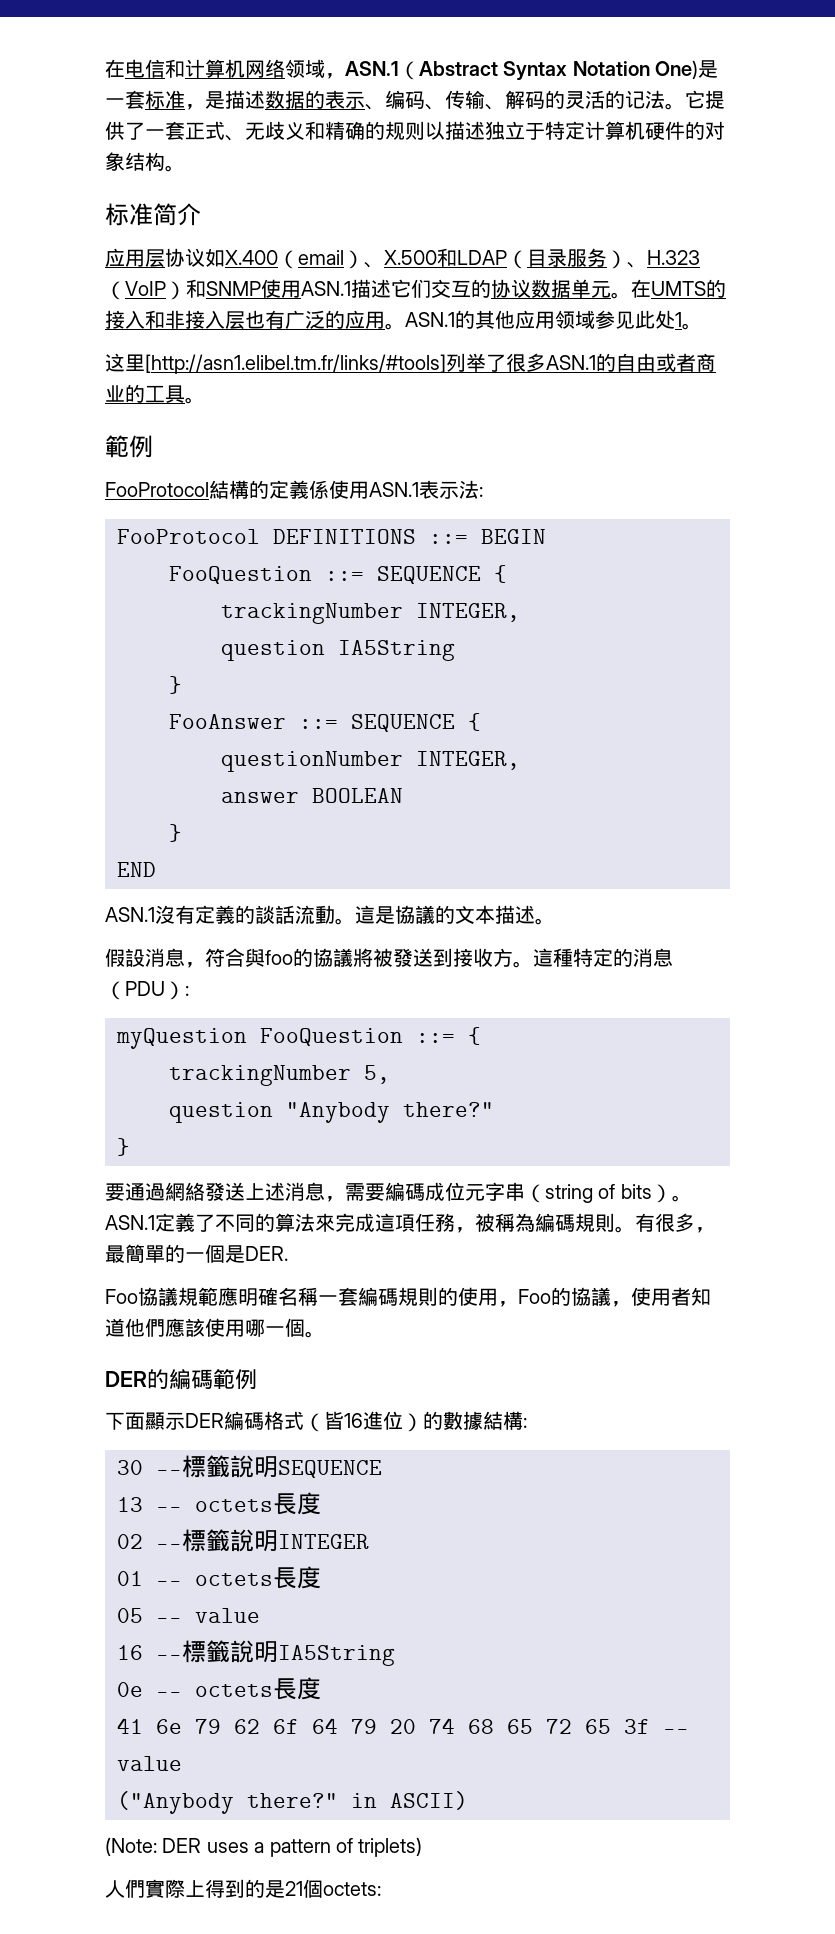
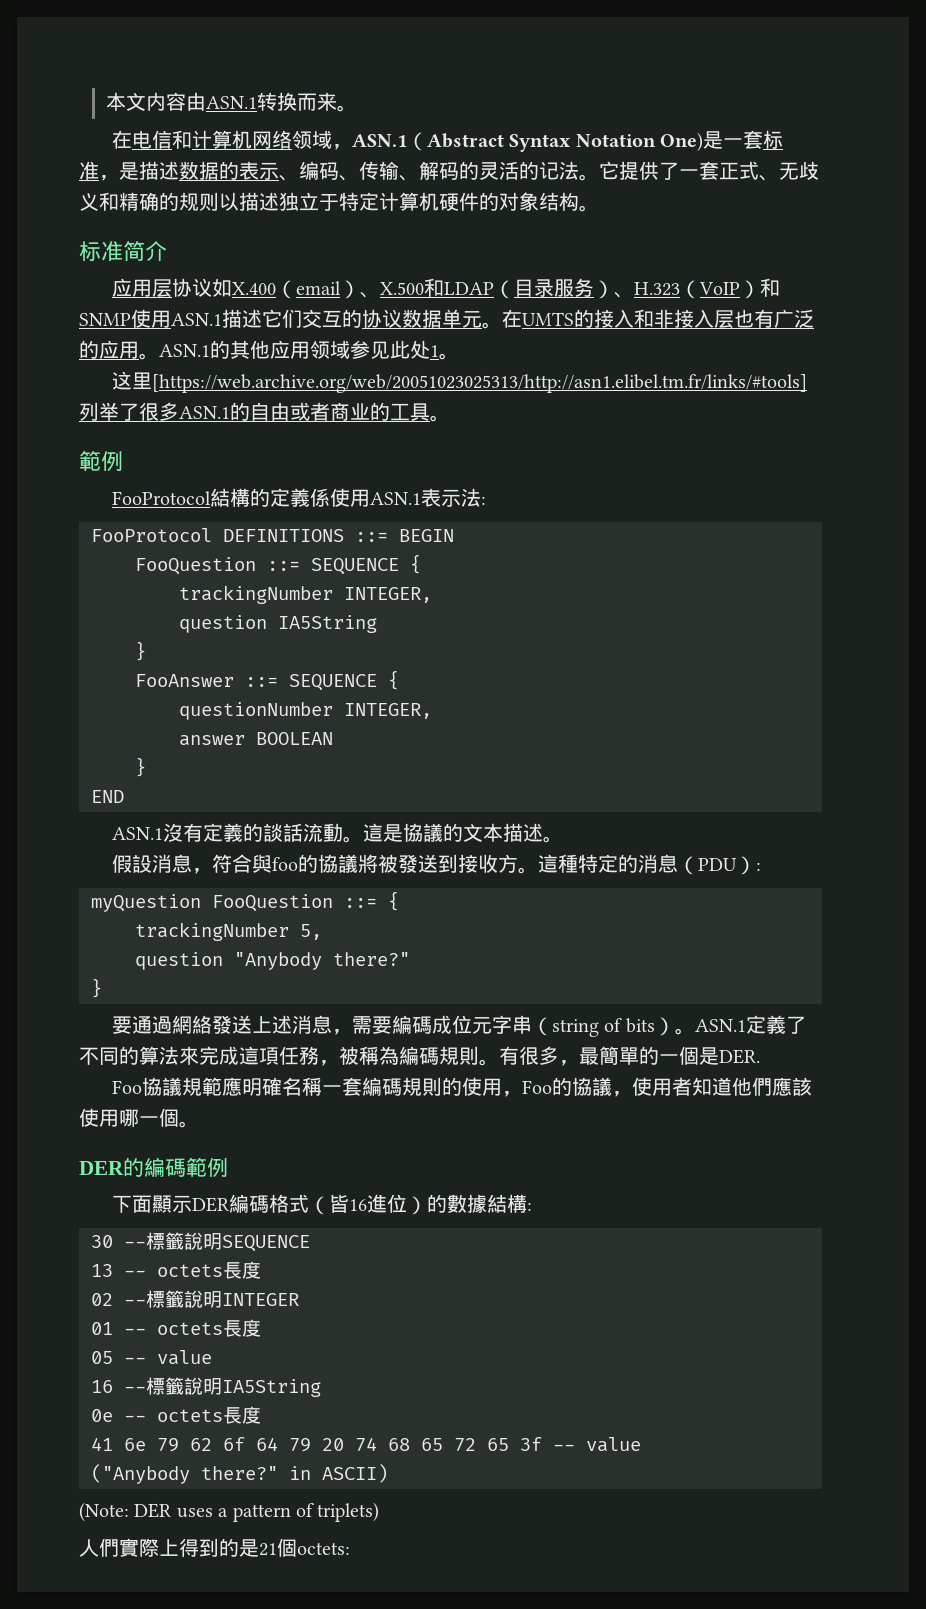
+ 本文内容由ASN.1转换而来。
- 这里[http://asn1.elibel.tm.fr/links/#tools]列举了很多ASN.1的自由或者商业的工具。
+ 这里[https://web.archive.org/web/20051023025313/http://asn1.elibel.tm.fr/links/#tools]列举了很多ASN.1的自由或者商业的工具。

